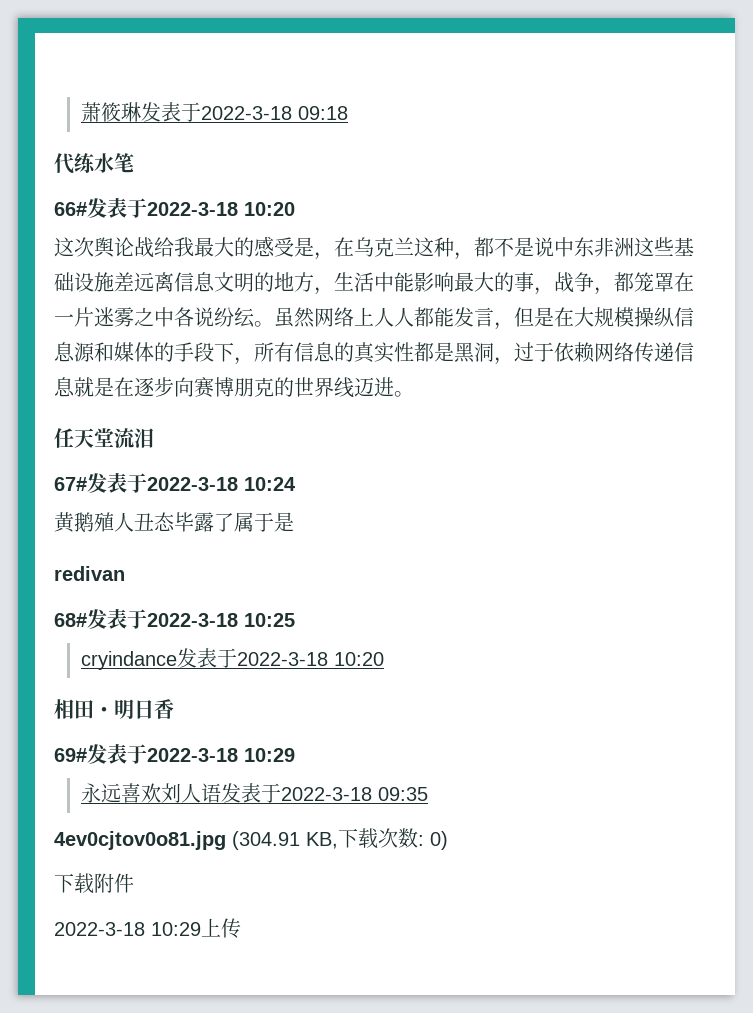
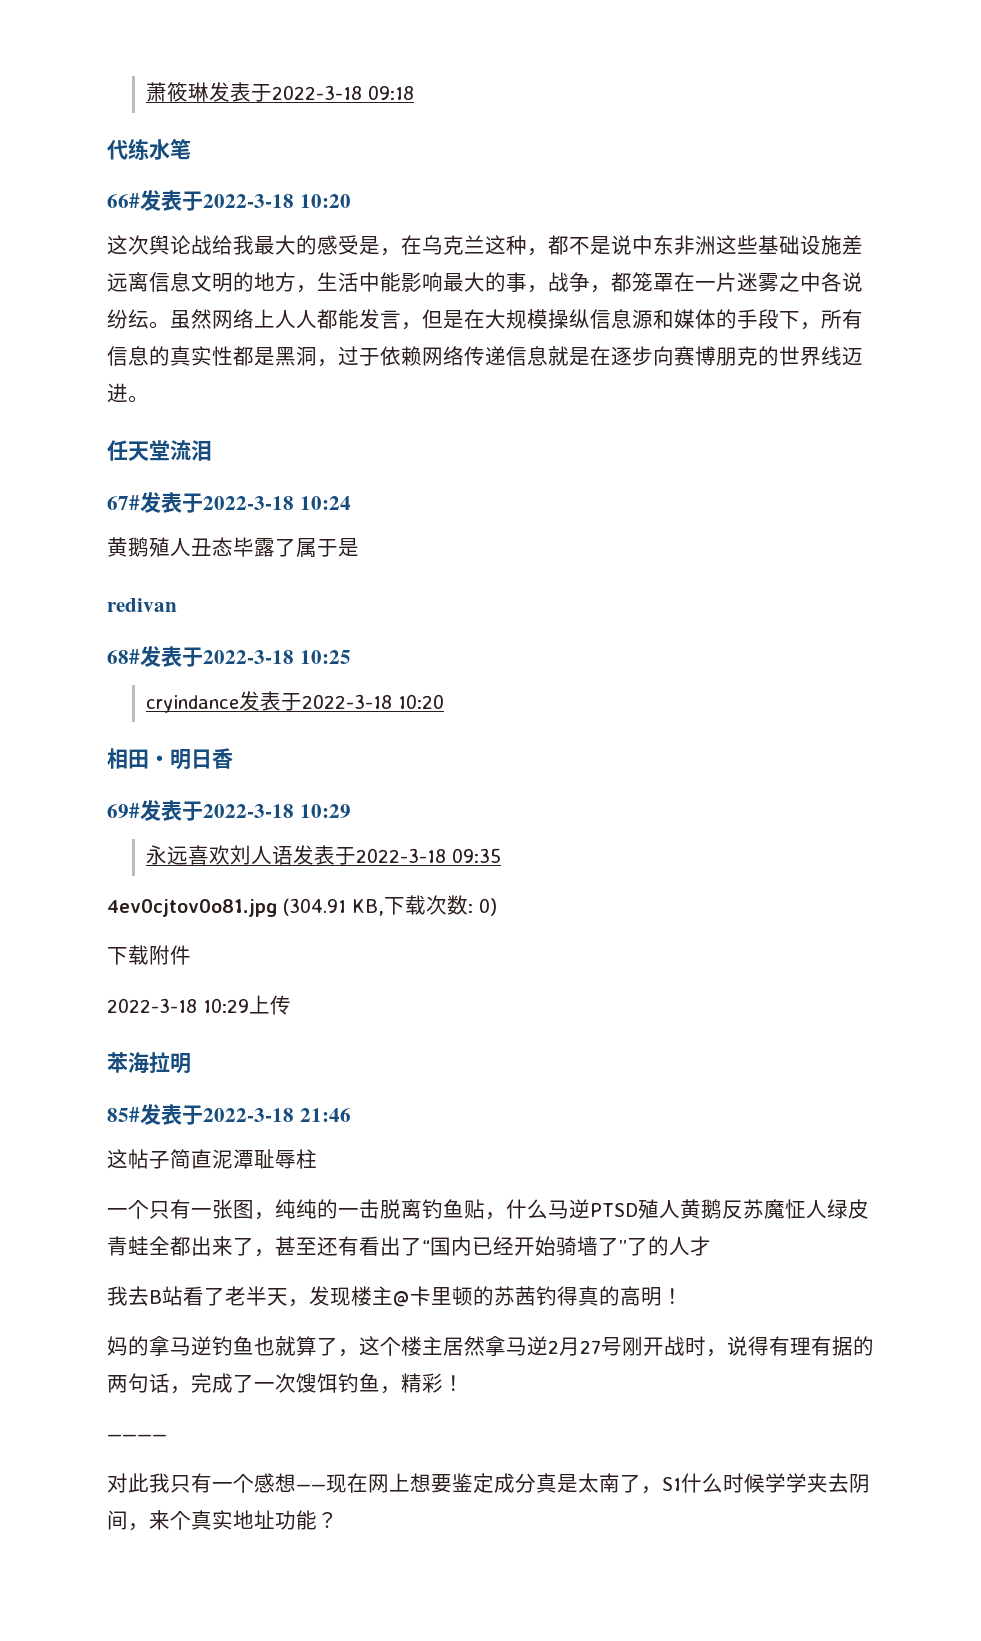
+ 苯海拉明
+ 85#发表于2022-3-18 21:46
+ 这帖子简直泥潭耻辱柱
+ 一个只有一张图，纯纯的一击脱离钓鱼贴，什么马逆PTSD殖人黄鹅反苏魔怔人绿皮青蛙全都出来了，甚至还有看出了“国内已经开始骑墙了”了的人才
+ 我去B站看了老半天，发现楼主@卡里顿的苏茜钓得真的高明！
+ 妈的拿马逆钓鱼也就算了，这个楼主居然拿马逆2月27号刚开战时，说得有理有据的两句话，完成了一次馊饵钓鱼，精彩！
+ ————
+ 对此我只有一个感想——现在网上想要鉴定成分真是太南了，S1什么时候学学夹去阴间，来个真实地址功能？

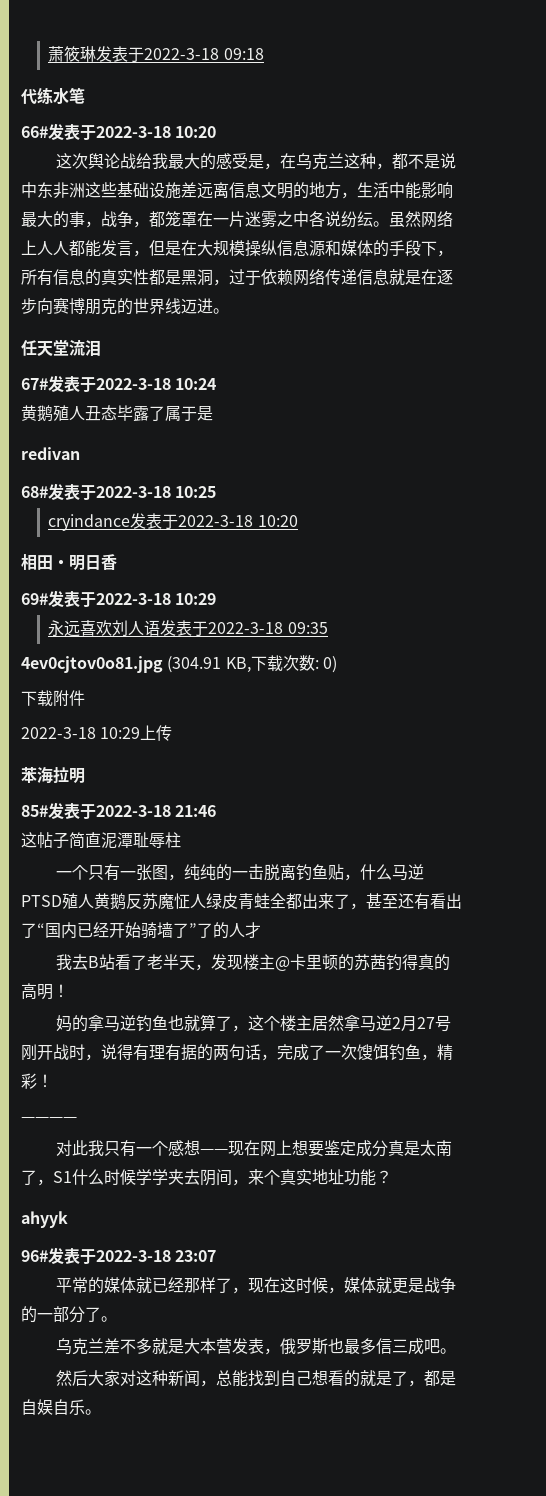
+ ahyyk
+ 96#发表于2022-3-18 23:07
+ 平常的媒体就已经那样了，现在这时候，媒体就更是战争的一部分了。
+ 乌克兰差不多就是大本营发表，俄罗斯也最多信三成吧。
+ 然后大家对这种新闻，总能找到自己想看的就是了，都是自娱自乐。

